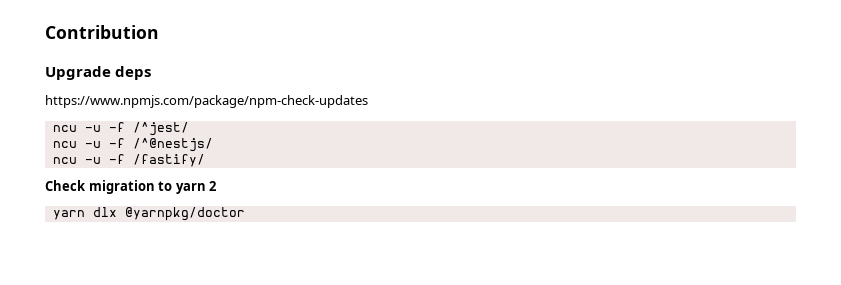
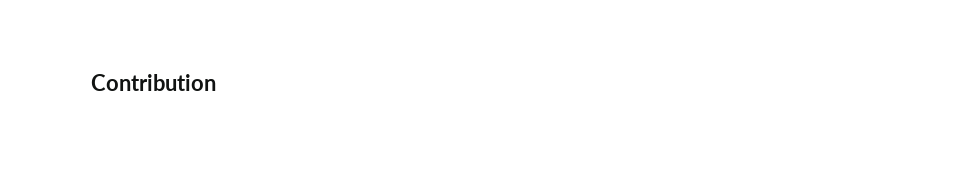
- Upgrade deps
- https://www.npmjs.com/package/npm-check-updates
- ncu -u -f /^jest/
- ncu -u -f /^@nestjs/
- ncu -u -f /fastify/
- Check migration to yarn 2
- yarn dlx @yarnpkg/doctor

